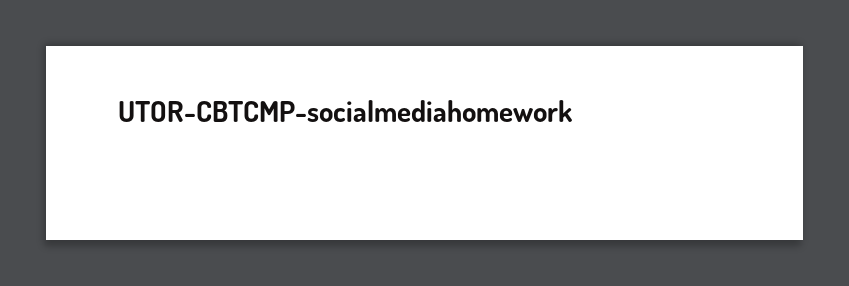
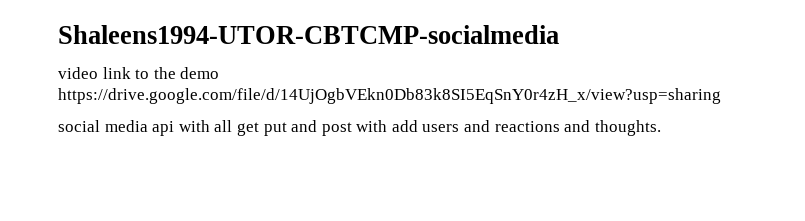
- UTOR-CBTCMP-socialmediahomework
+ Shaleens1994-UTOR-CBTCMP-socialmedia
+ video link to the demo https://drive.google.com/file/d/14UjOgbVEkn0Db83k8SI5EqSnY0r4zH_x/view?usp=sharing
+ social media api with all get put and post with add users and reactions and thoughts.

